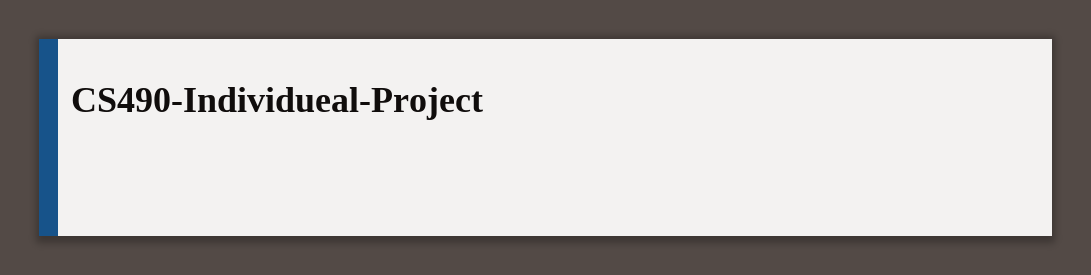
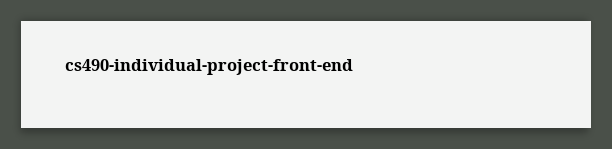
- CS490-Individueal-Project
+ cs490-individual-project-front-end

